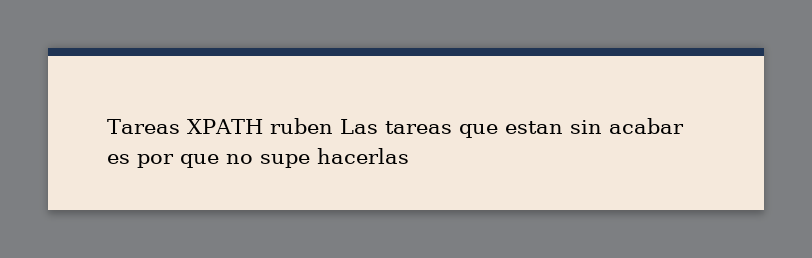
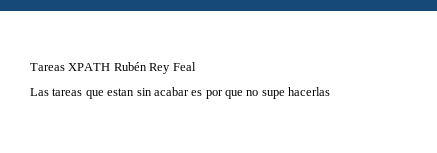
- Tareas XPATH ruben Las tareas que estan sin acabar es por que no supe hacerlas
+ Tareas XPATH Rubén Rey Feal
+ Las tareas que estan sin acabar es por que no supe hacerlas

